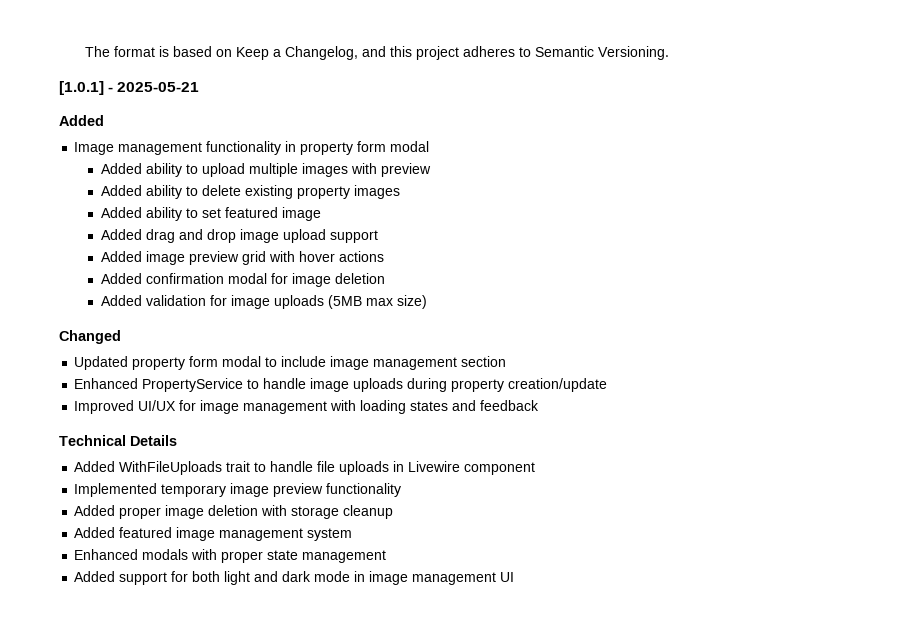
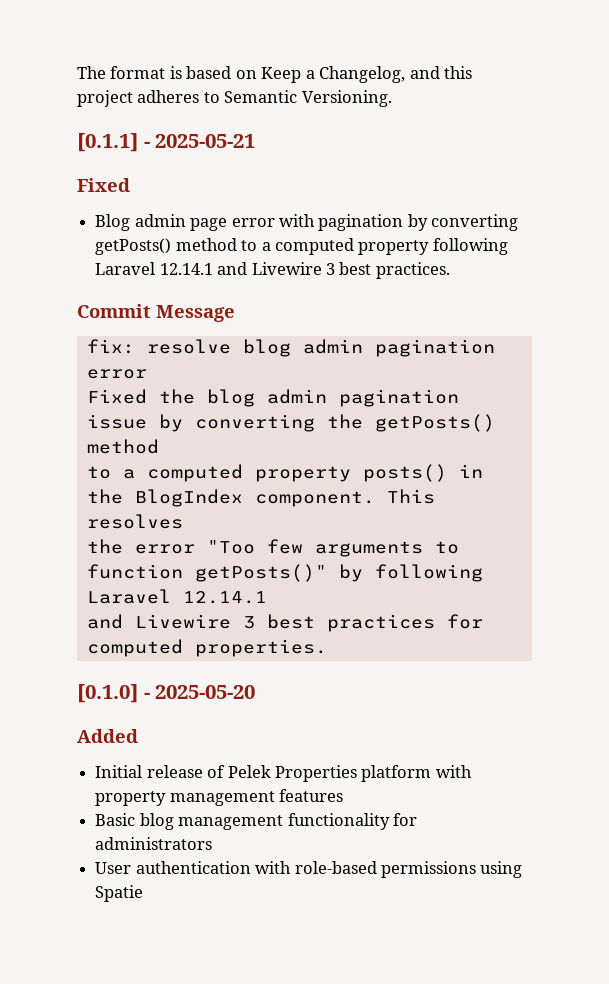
- [1.0.1] - 2025-05-21
+ [0.1.1] - 2025-05-21
+ Fixed
+ Blog admin page error with pagination by converting getPosts() method to a computed property following Laravel 12.14.1 and Livewire 3 best practices.
+ Commit Message
+ fix: resolve blog admin pagination error
+ Fixed the blog admin pagination issue by converting the getPosts() method
+ to a computed property posts() in the BlogIndex component. This resolves
+ the error "Too few arguments to function getPosts()" by following Laravel 12.14.1
+ and Livewire 3 best practices for computed properties.
+ [0.1.0] - 2025-05-20
  Added
- Image management functionality in property form modal
- Added ability to upload multiple images with preview
- Added ability to delete existing property images
- Added ability to set featured image
- Added drag and drop image upload support
- Added image preview grid with hover actions
- Added confirmation modal for image deletion
- Added validation for image uploads (5MB max size)
- Changed
- Updated property form modal to include image management section
- Enhanced PropertyService to handle image uploads during property creation/update
- Improved UI/UX for image management with loading states and feedback
- Technical Details
- Added WithFileUploads trait to handle file uploads in Livewire component
- Implemented temporary image preview functionality
- Added proper image deletion with storage cleanup
- Added featured image management system
- Enhanced modals with proper state management
- Added support for both light and dark mode in image management UI
+ Initial release of Pelek Properties platform with property management features
+ Basic blog management functionality for administrators
+ User authentication with role-based permissions using Spatie

